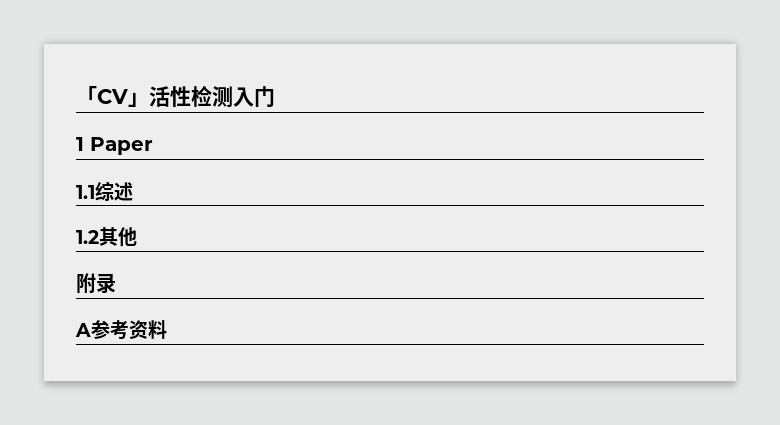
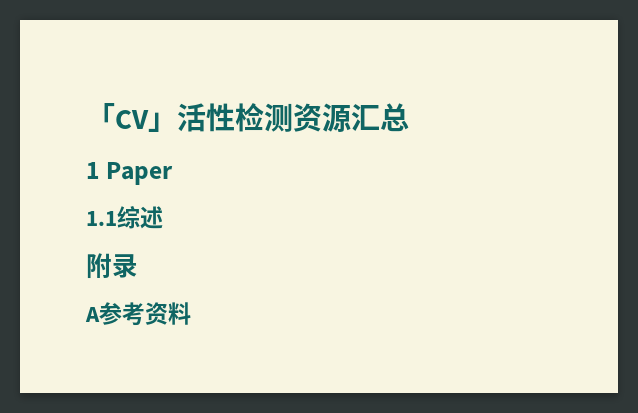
- 「CV」活性检测入门
+ 「CV」活性检测资源汇总
- 1.2其他

